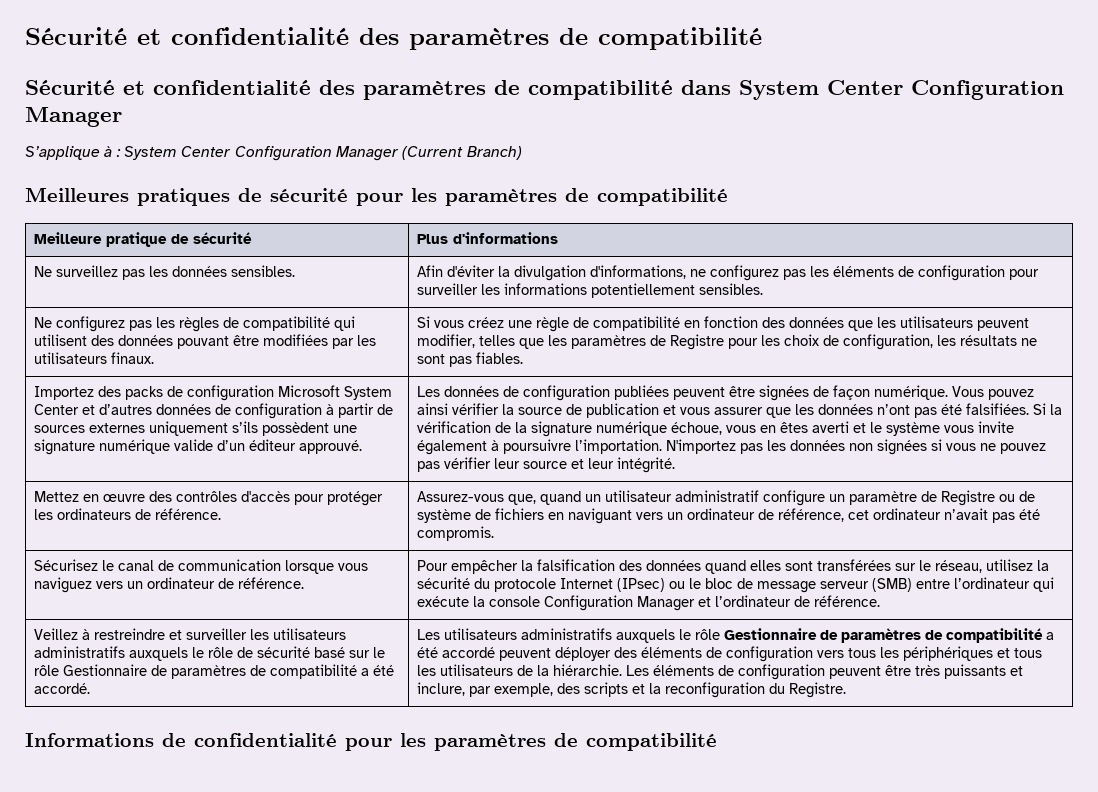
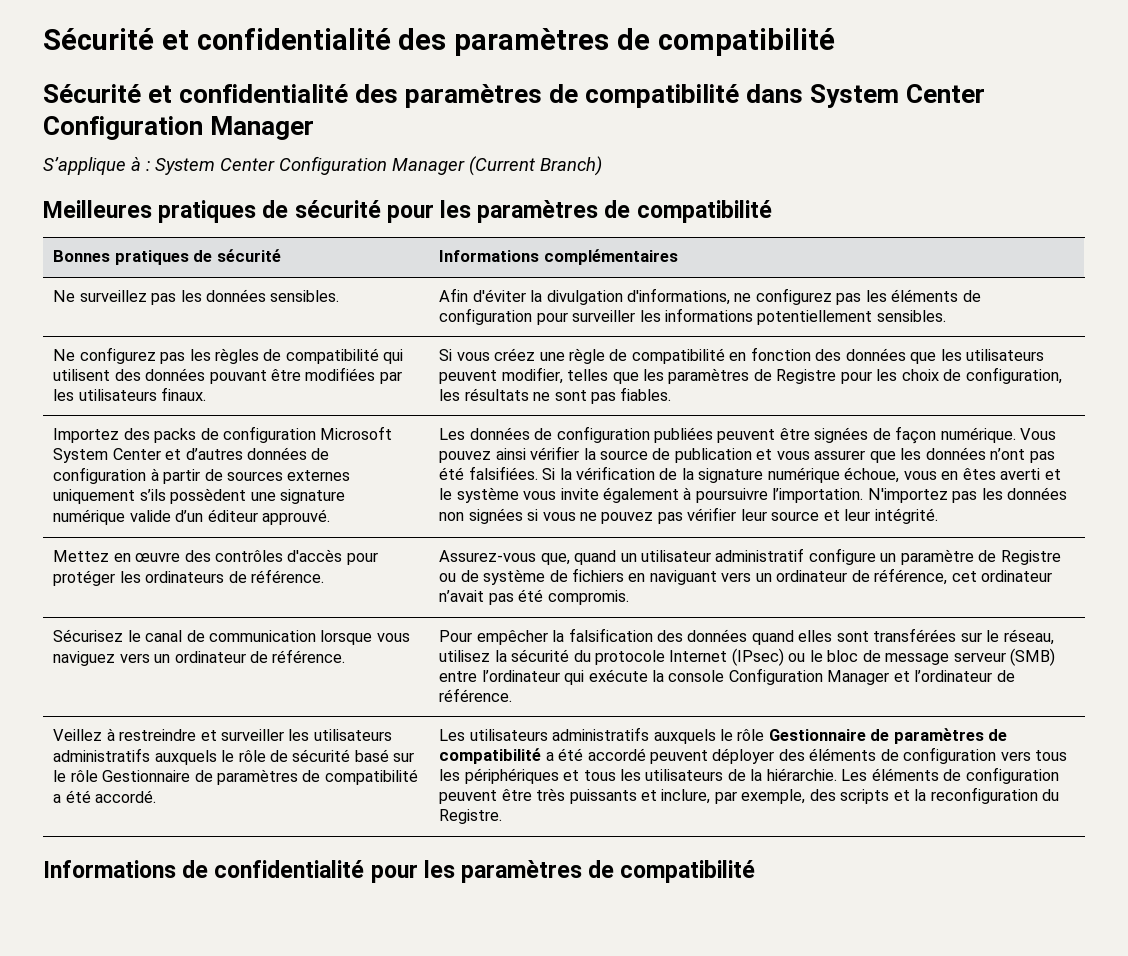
- Meilleure pratique de sécurité | Plus d'informations
+ Bonnes pratiques de sécurité | Informations complémentaires

